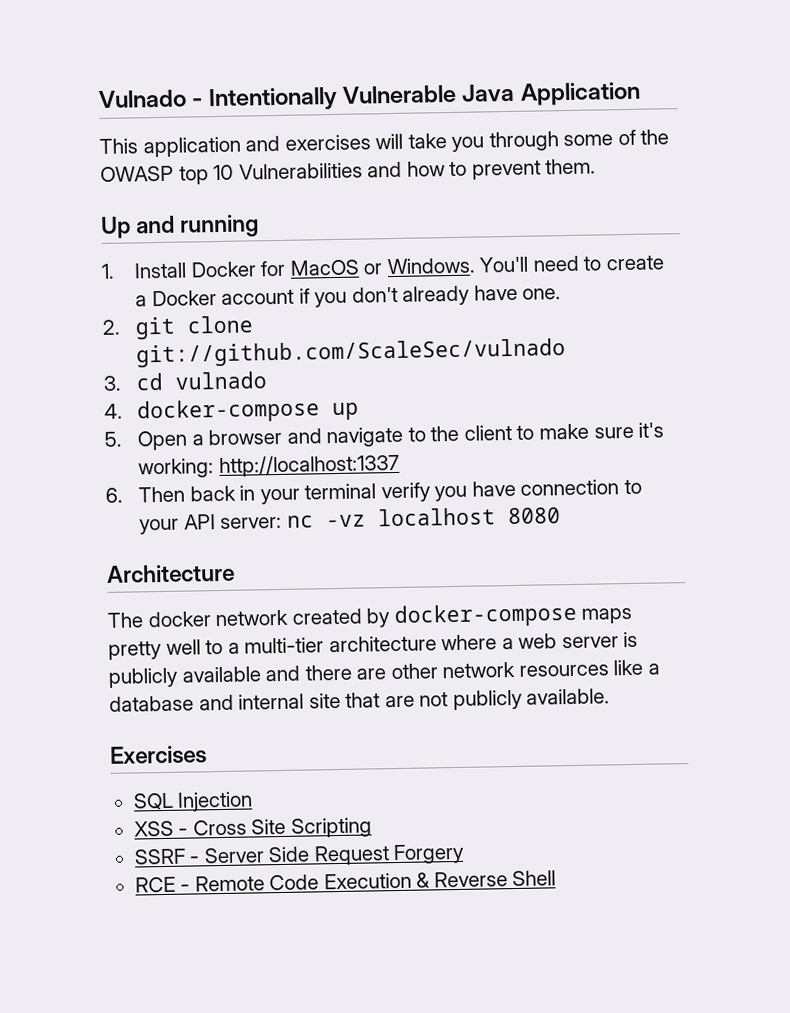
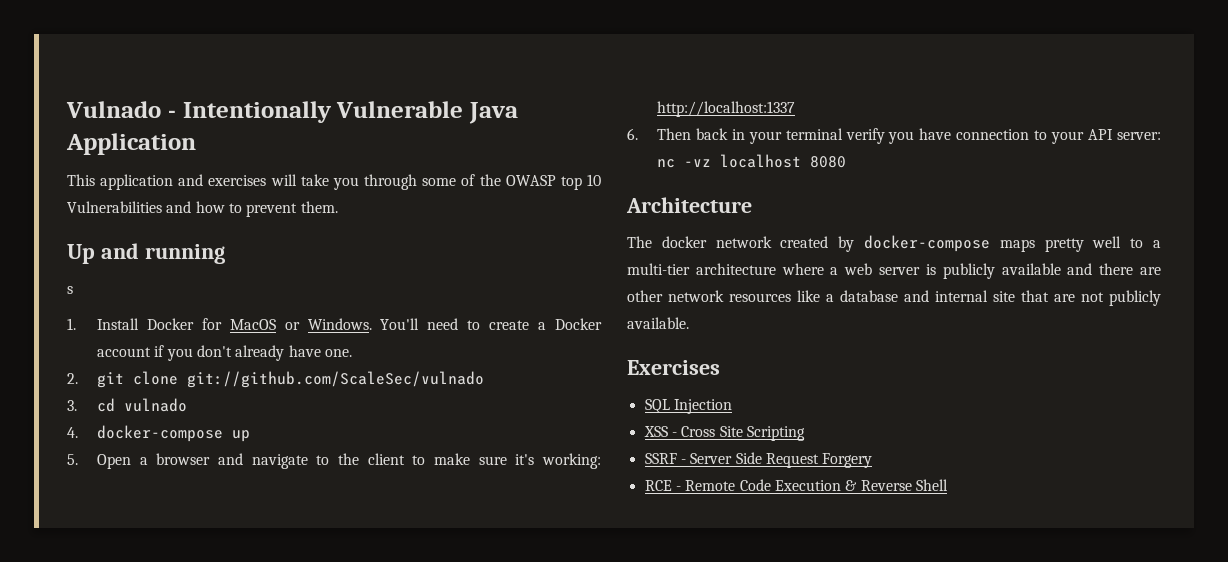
+ s

